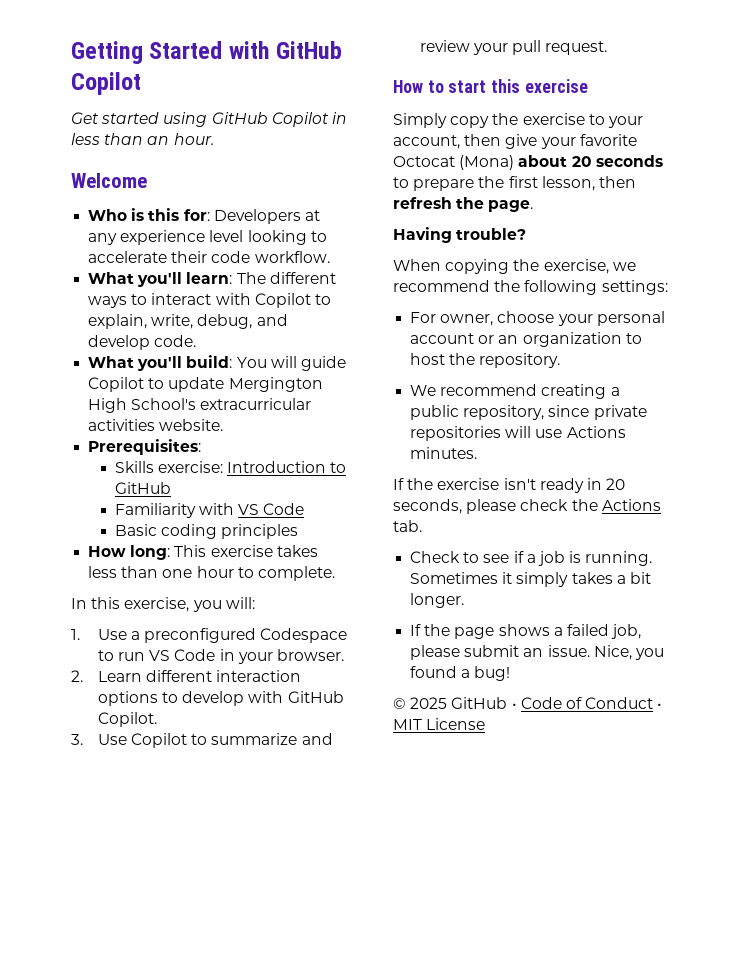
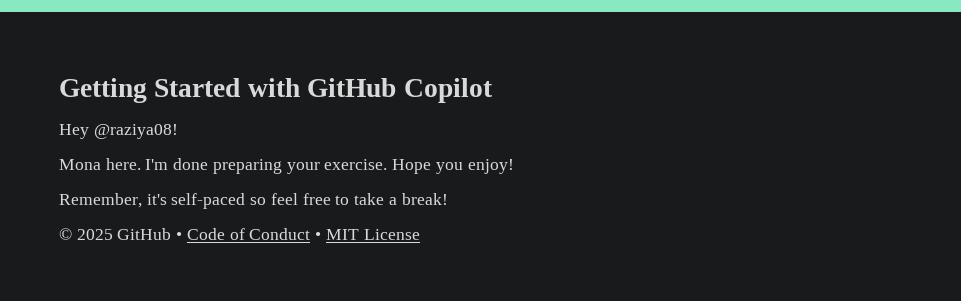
- Get started using GitHub Copilot in less than an hour.
- Welcome
- Who is this for: Developers at any experience level looking to accelerate their code workflow.
- What you'll learn: The different ways to interact with Copilot to explain, write, debug, and develop code.
- What you'll build: You will guide Copilot to update Mergington High School's extracurricular activities website.
- Prerequisites:
- Skills exercise: Introduction to GitHub
- Familiarity with VS Code
- Basic coding principles
- How long: This exercise takes less than one hour to complete.
- In this exercise, you will:
- 1. Use a preconfigured Codespace to run VS Code in your browser.
- 2. Learn different interaction options to develop with GitHub Copilot.
- 3. Use Copilot to summarize and review your pull request.
- How to start this exercise
- Simply copy the exercise to your account, then give your favorite Octocat (Mona) about 20 seconds to prepare the first lesson, then refresh the page.
- Having trouble?
- When copying the exercise, we recommend the following settings:
- For owner, choose your personal account or an organization to host the repository.
- We recommend creating a public repository, since private repositories will use Actions minutes.
- If the exercise isn't ready in 20 seconds, please check the Actions tab.
- Check to see if a job is running. Sometimes it simply takes a bit longer.
- If the page shows a failed job, please submit an issue. Nice, you found a bug!
+ Hey @raziya08!
+ Mona here. I'm done preparing your exercise. Hope you enjoy!
+ Remember, it's self-paced so feel free to take a break!

